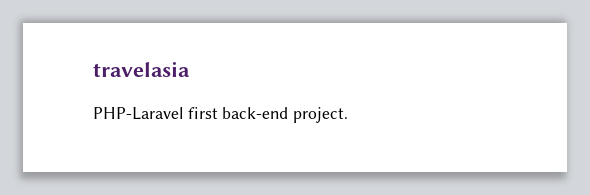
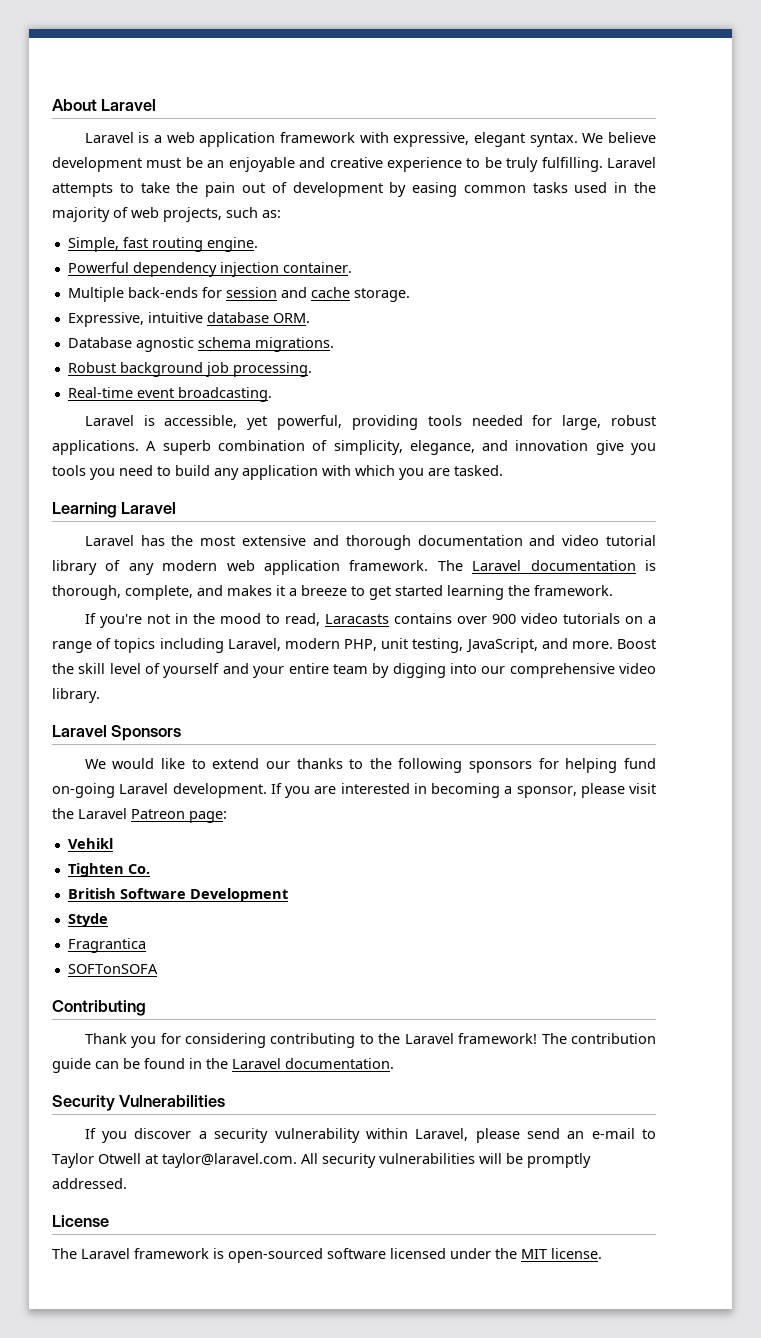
- travelasia
- PHP-Laravel first back-end project.
+ About Laravel
+ Laravel is a web application framework with expressive, elegant syntax. We believe development must be an enjoyable and creative experience to be truly fulfilling. Laravel attempts to take the pain out of development by easing common tasks used in the majority of web projects, such as:
+ Simple, fast routing engine.
+ Powerful dependency injection container.
+ Multiple back-ends for session and cache storage.
+ Expressive, intuitive database ORM.
+ Database agnostic schema migrations.
+ Robust background job processing.
+ Real-time event broadcasting.
+ Laravel is accessible, yet powerful, providing tools needed for large, robust applications. A superb combination of simplicity, elegance, and innovation give you tools you need to build any application with which you are tasked.
+ Learning Laravel
+ Laravel has the most extensive and thorough documentation and video tutorial library of any modern web application framework. The Laravel documentation is thorough, complete, and makes it a breeze to get started learning the framework.
+ If you're not in the mood to read, Laracasts contains over 900 video tutorials on a range of topics including Laravel, modern PHP, unit testing, JavaScript, and more. Boost the skill level of yourself and your entire team by digging into our comprehensive video library.
+ Laravel Sponsors
+ We would like to extend our thanks to the following sponsors for helping fund on-going Laravel development. If you are interested in becoming a sponsor, please visit the Laravel Patreon page:
+ Vehikl
+ Tighten Co.
+ British Software Development
+ Styde
+ Fragrantica
+ SOFTonSOFA
+ Contributing
+ Thank you for considering contributing to the Laravel framework! The contribution guide can be found in the Laravel documentation.
+ Security Vulnerabilities
+ If you discover a security vulnerability within Laravel, please send an e-mail to Taylor Otwell at taylor@laravel.com. All security vulnerabilities will be promptly addressed.
+ License
+ The Laravel framework is open-sourced software licensed under the MIT license.

